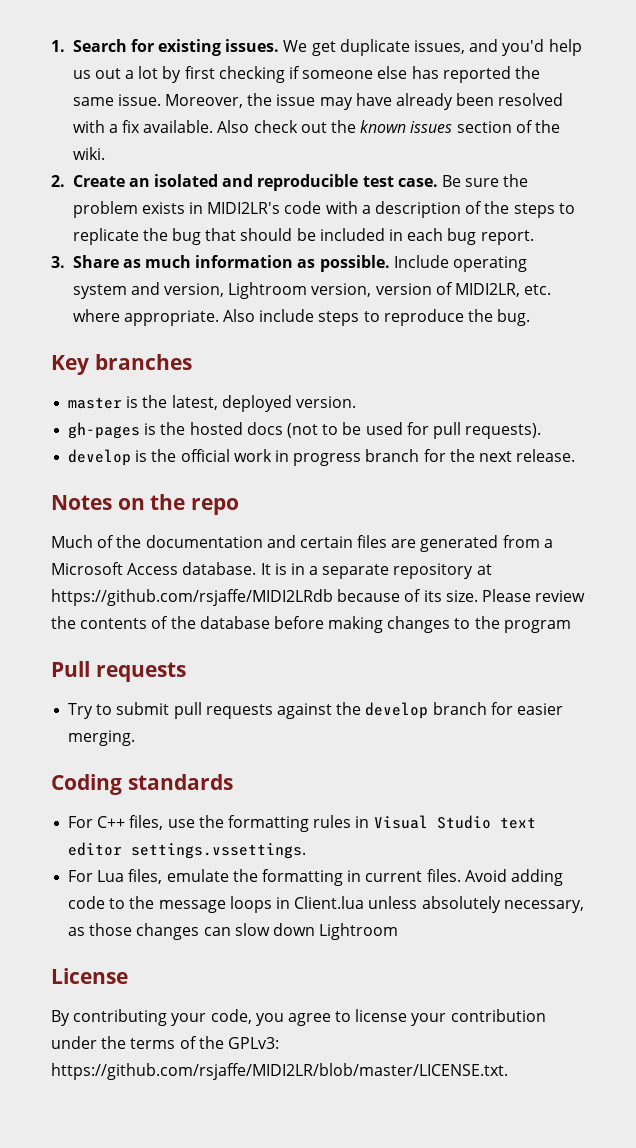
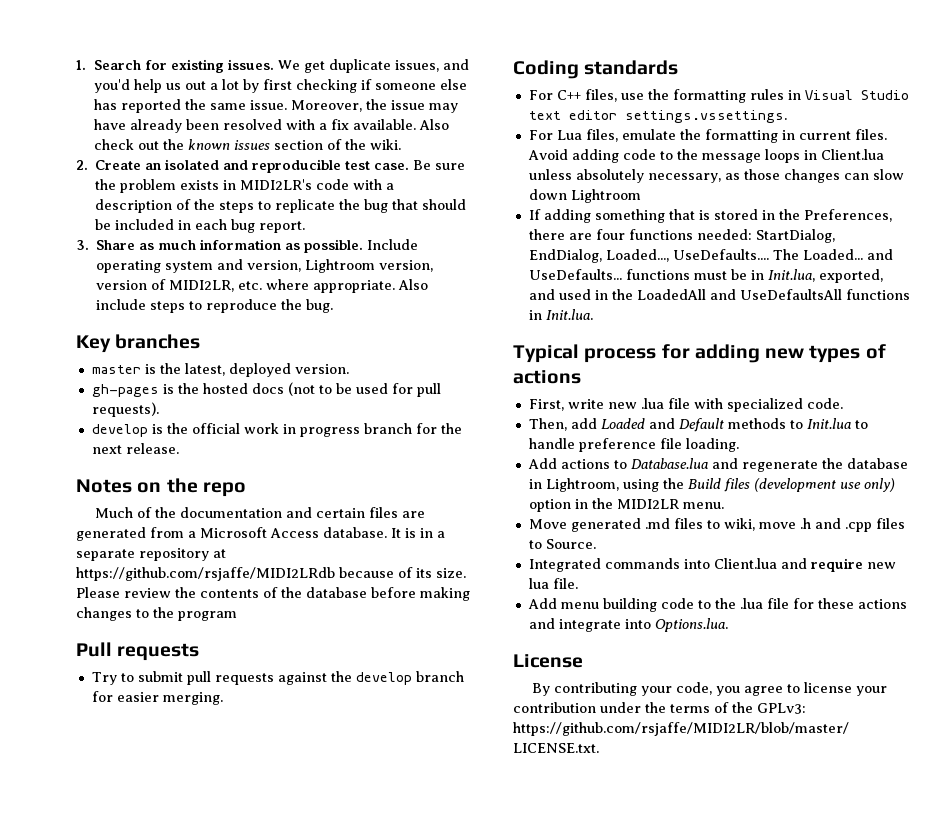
+ If adding something that is stored in the Preferences, there are four functions needed: StartDialog, EndDialog, Loaded..., UseDefaults.... The Loaded... and UseDefaults... functions must be in Init.lua, exported, and used in the LoadedAll and UseDefaultsAll functions in Init.lua.
+ Typical process for adding new types of actions
+ First, write new .lua file with specialized code.
+ Then, add Loaded and Default methods to Init.lua to handle preference file loading.
+ Add actions to Database.lua and regenerate the database in Lightroom, using the Build files (development use only) option in the MIDI2LR menu.
+ Move generated .md files to wiki, move .h and .cpp files to Source.
+ Integrated commands into Client.lua and require new lua file.
+ Add menu building code to the .lua file for these actions and integrate into Options.lua.

